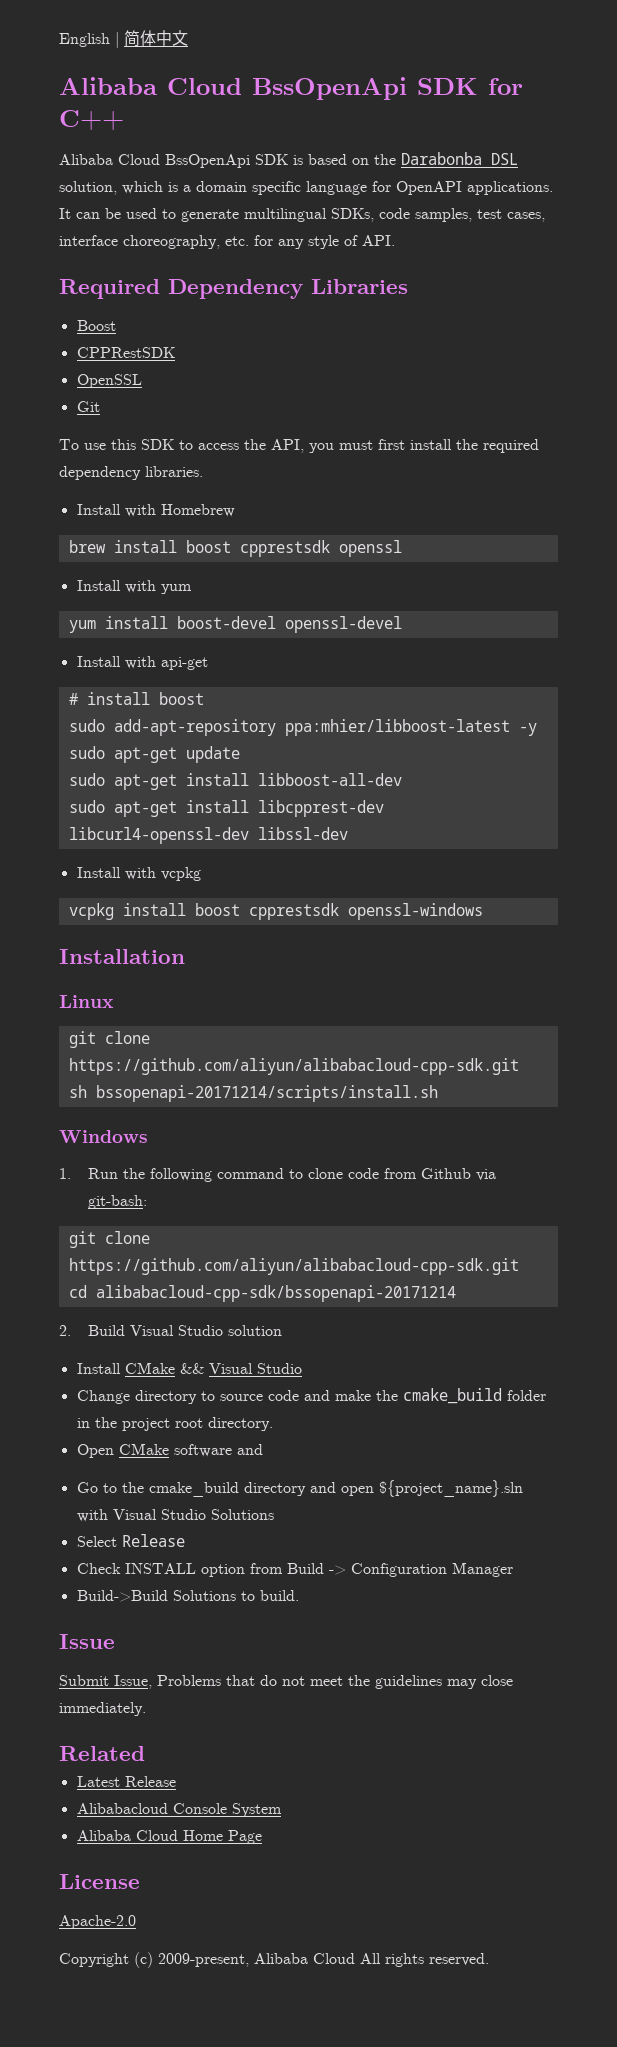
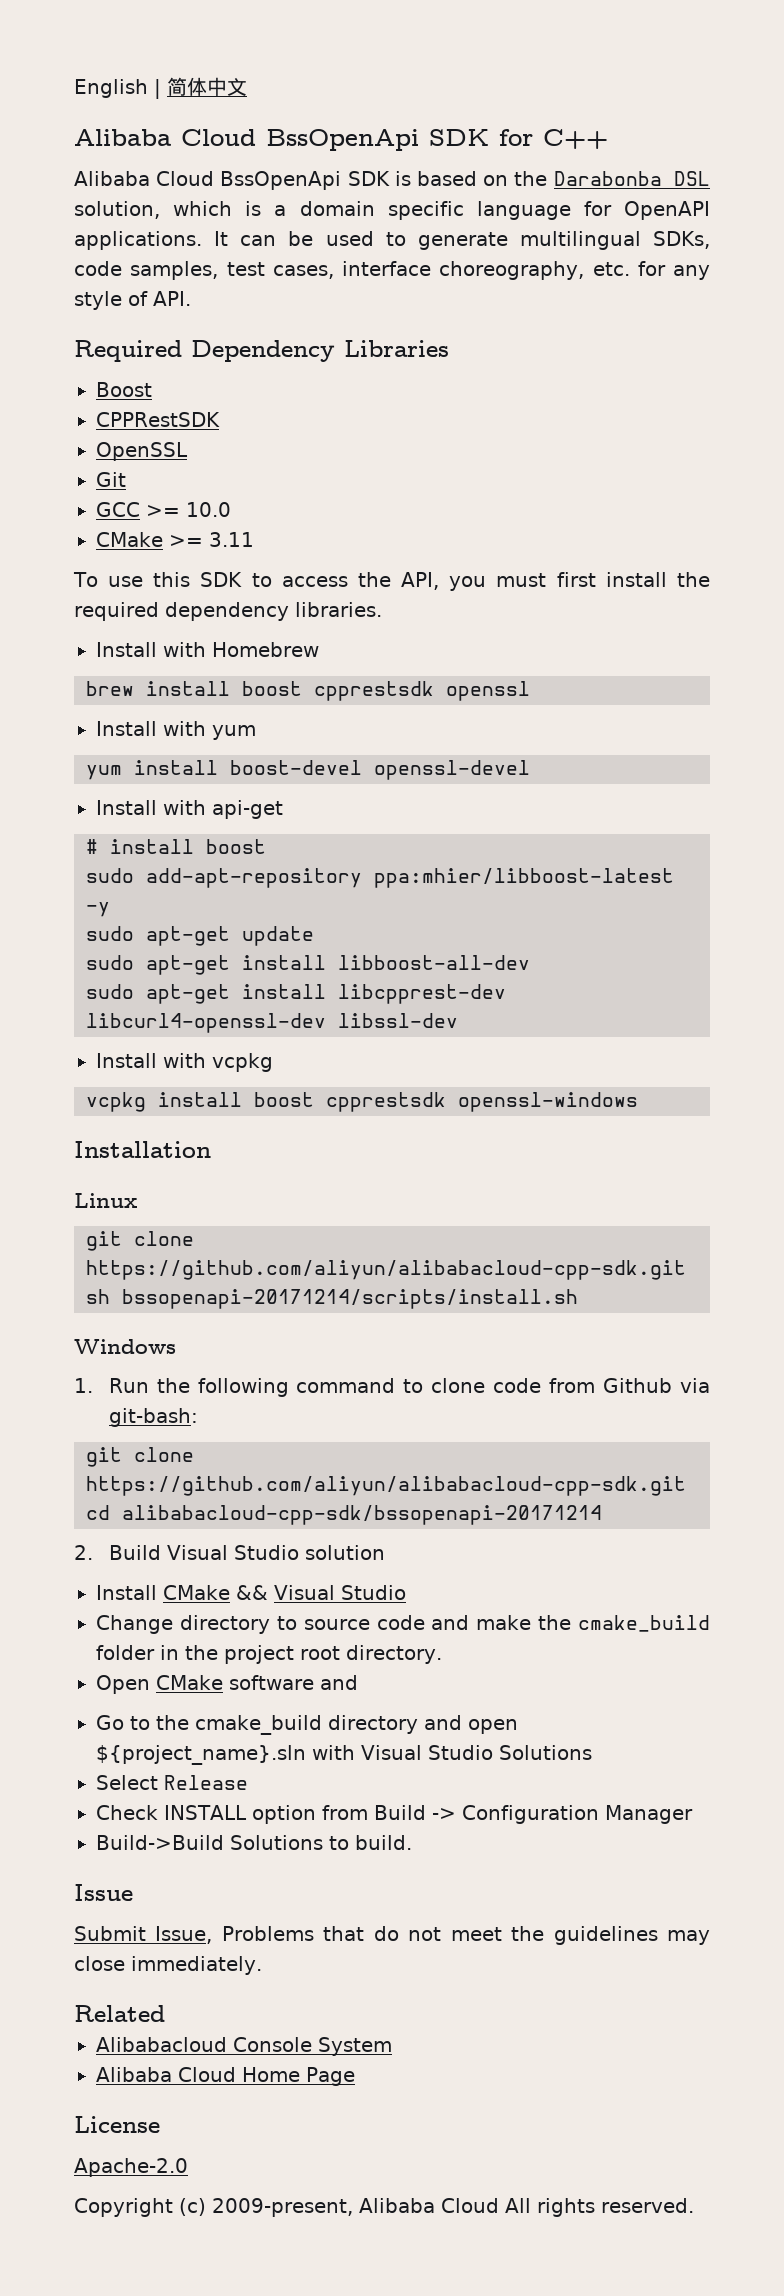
+ GCC >= 10.0
+ CMake >= 3.11
- Latest Release

